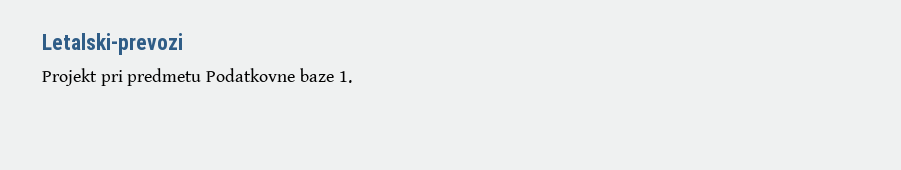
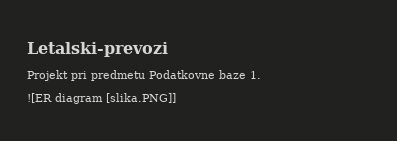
+ ![ER diagram [slika.PNG]]

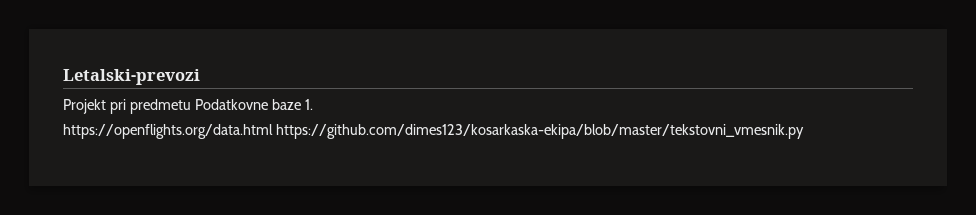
- ![ER diagram [slika.PNG]]
+ https://openflights.org/data.html https://github.com/dimes123/kosarkaska-ekipa/blob/master/tekstovni_vmesnik.py

